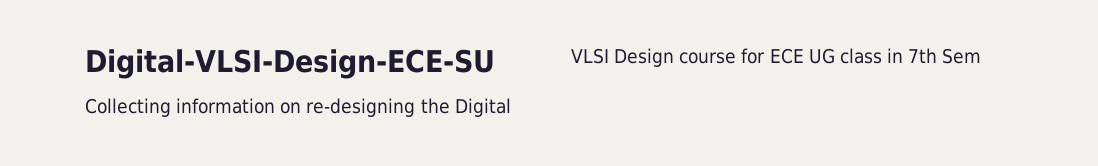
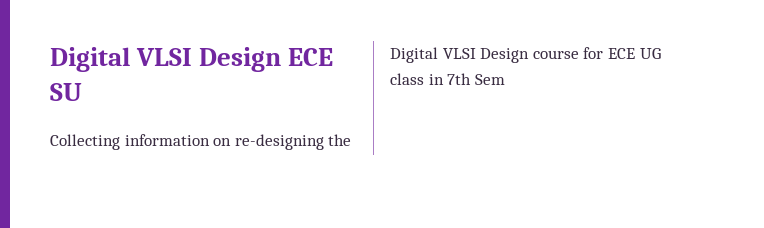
- Digital-VLSI-Design-ECE-SU
+ Digital VLSI Design ECE SU

